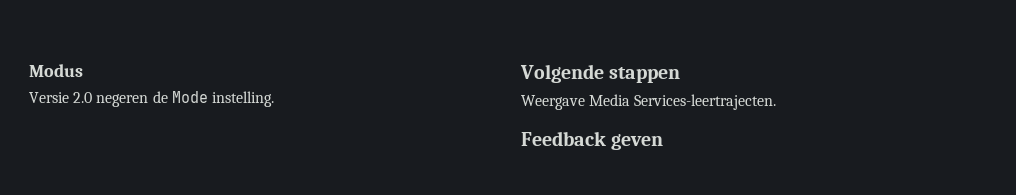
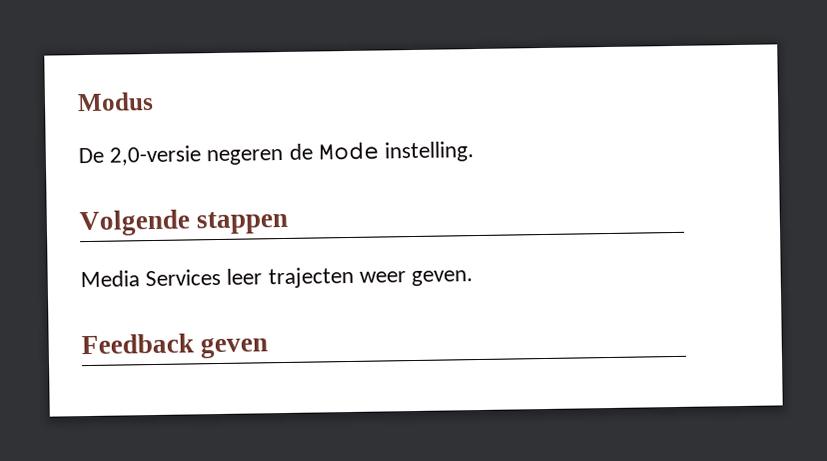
- Versie 2.0 negeren de Mode instelling.
+ De 2,0-versie negeren de Mode instelling.
- Weergave Media Services-leertrajecten.
+ Media Services leer trajecten weer geven.

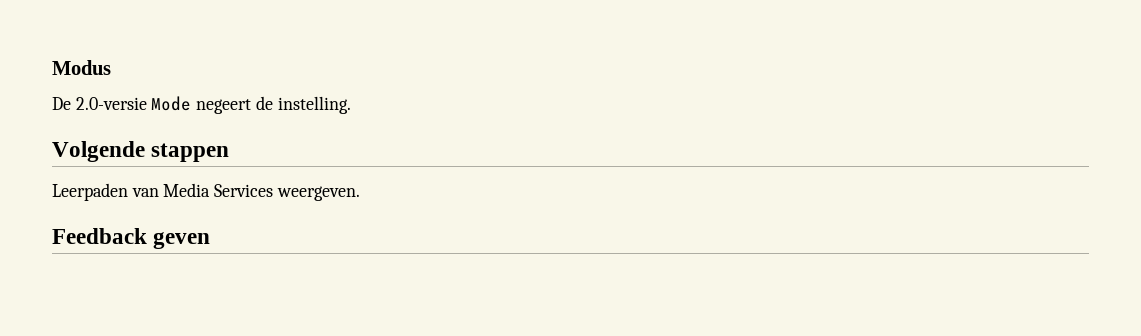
- De 2,0-versie negeren de Mode instelling.
+ De 2.0-versie Mode negeert de instelling.
- Media Services leer trajecten weer geven.
+ Leerpaden van Media Services weergeven.

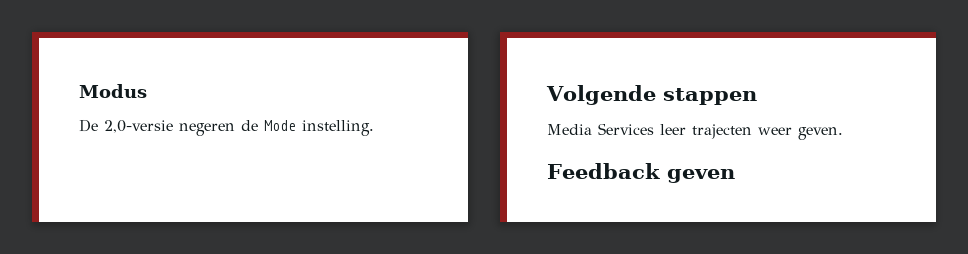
- De 2.0-versie Mode negeert de instelling.
+ De 2,0-versie negeren de Mode instelling.
- Leerpaden van Media Services weergeven.
+ Media Services leer trajecten weer geven.

